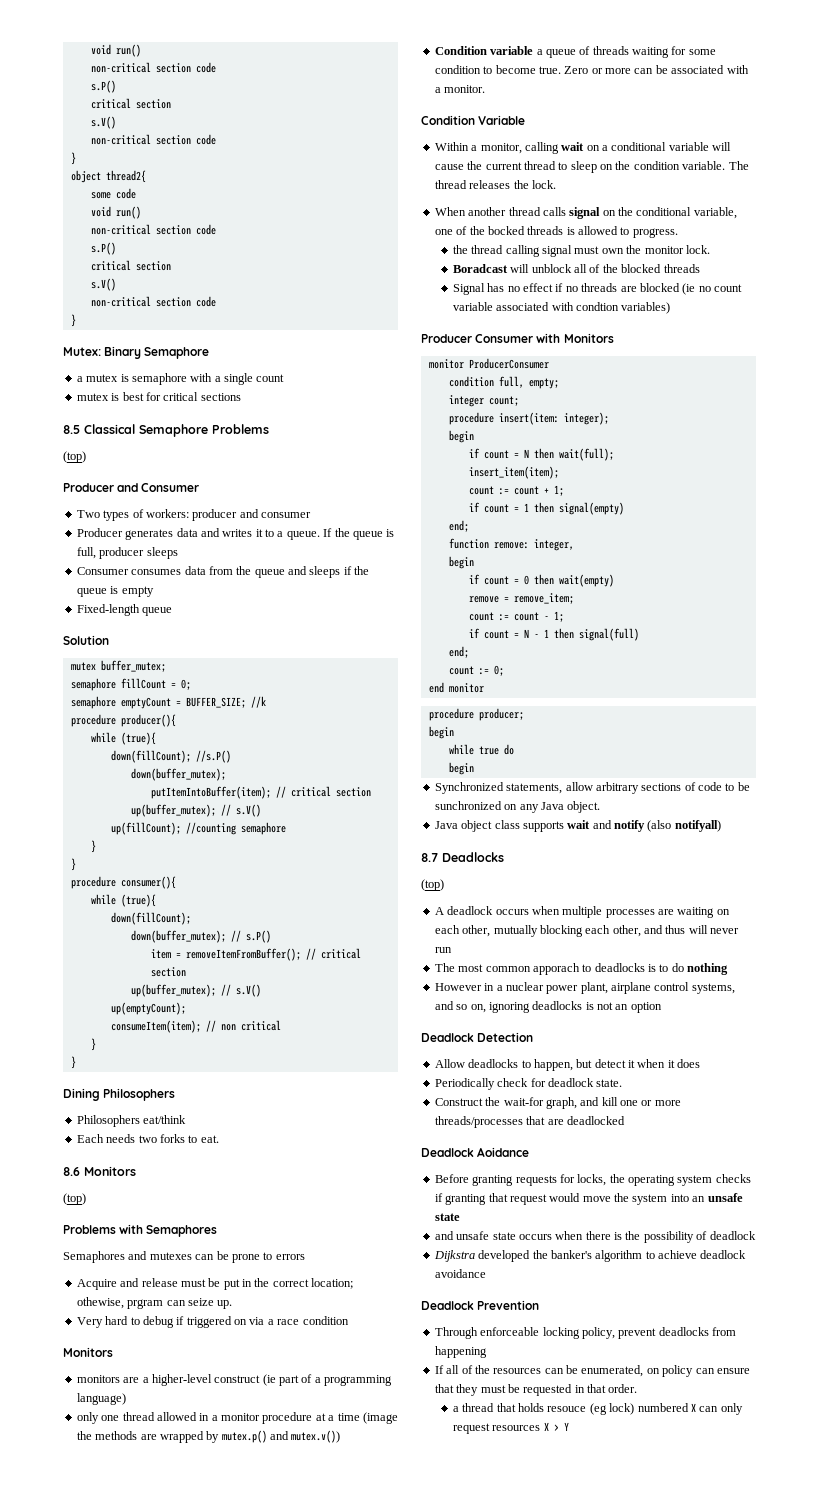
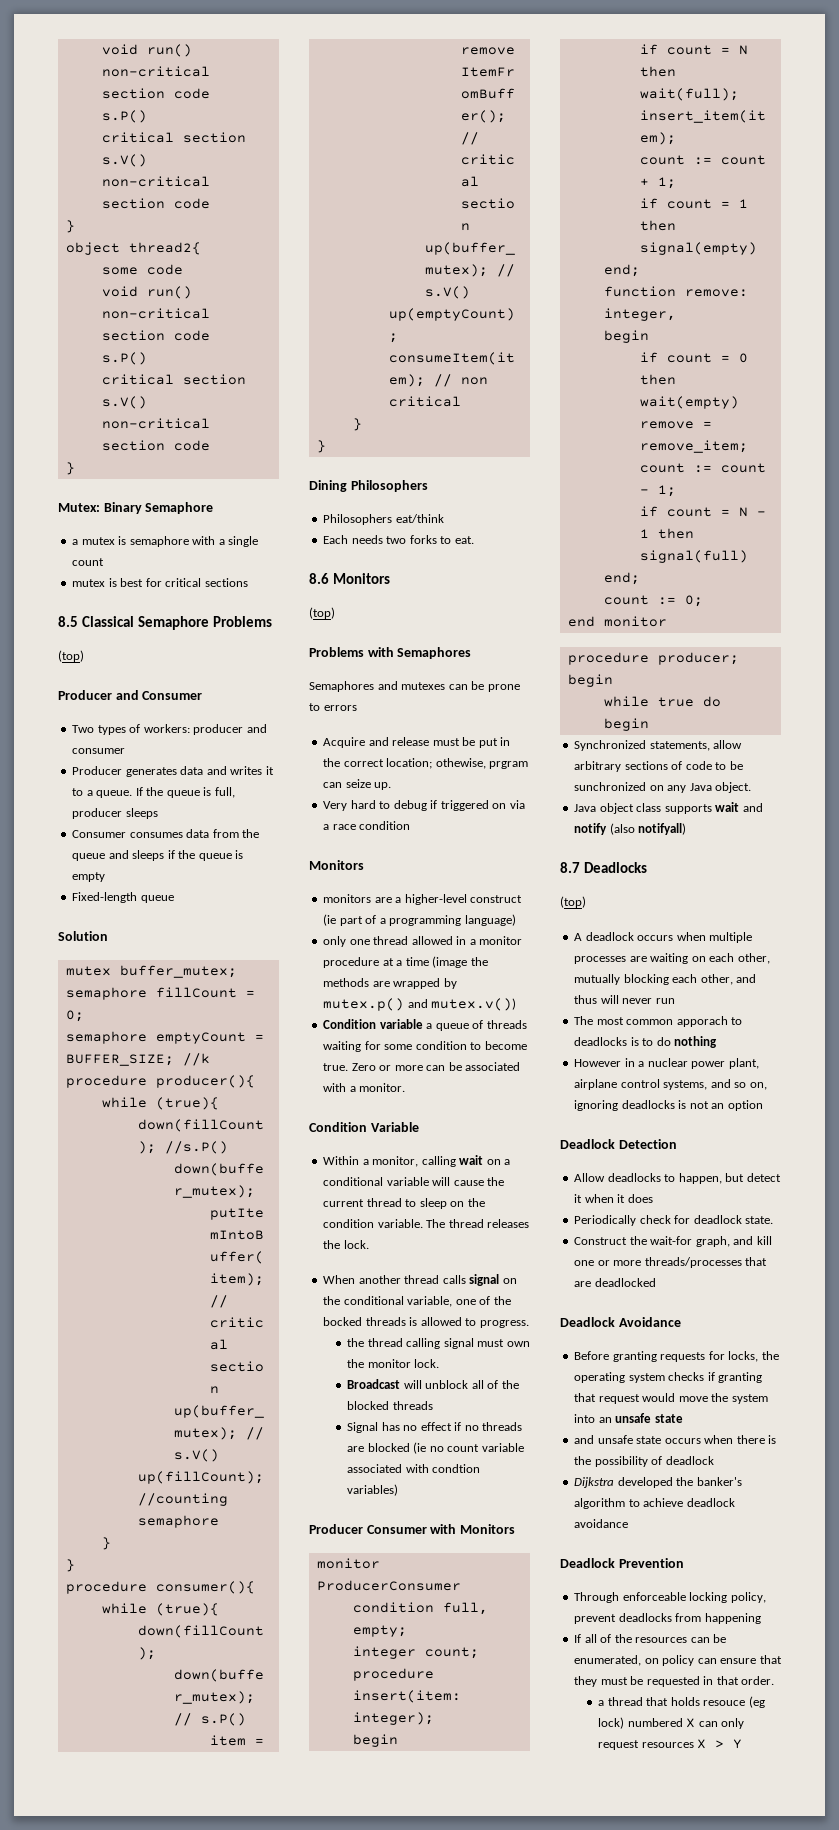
- Boradcast will unblock all of the blocked threads
+ Broadcast will unblock all of the blocked threads
- Deadlock Aoidance
+ Deadlock Avoidance

